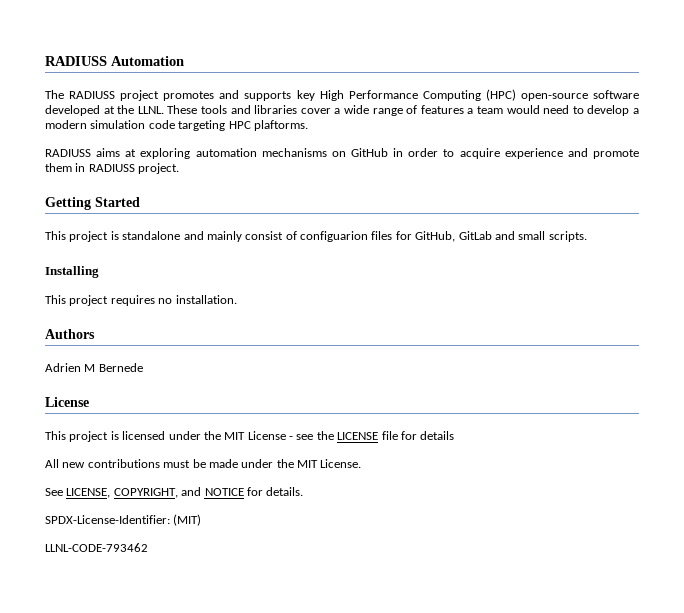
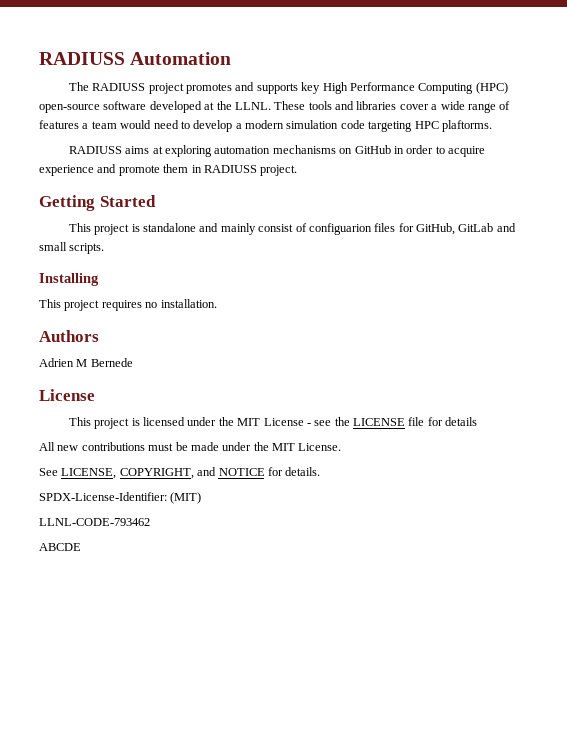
+ ABCDE

